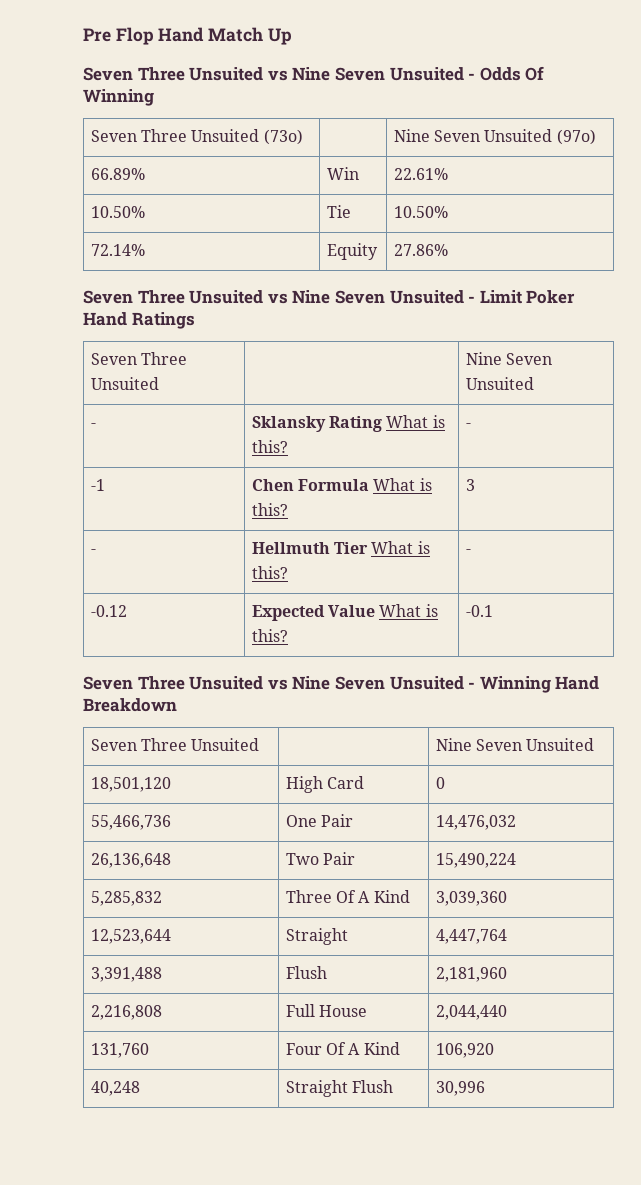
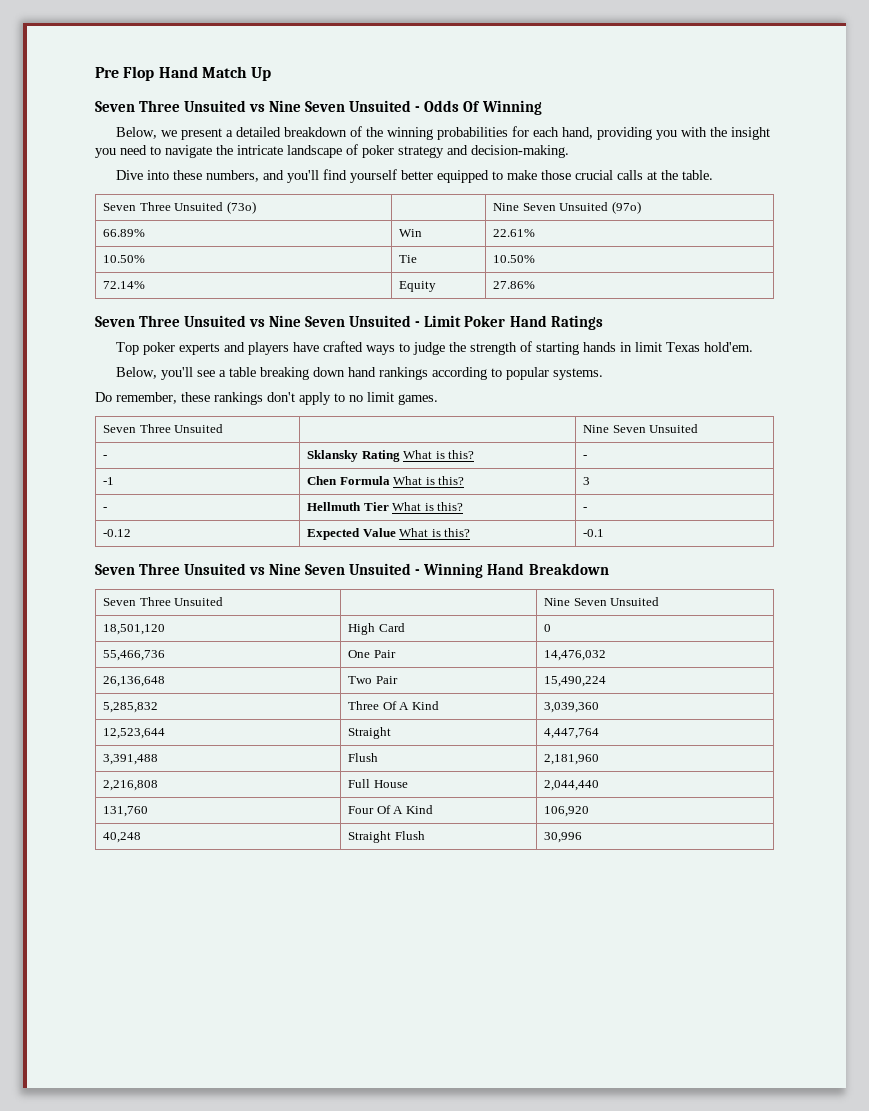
+ Below, we present a detailed breakdown of the winning probabilities for each hand, providing you with the insight you need to navigate the intricate landscape of poker strategy and decision-making.
+ Dive into these numbers, and you'll find yourself better equipped to make those crucial calls at the table.
+ Top poker experts and players have crafted ways to judge the strength of starting hands in limit Texas hold'em.
+ Below, you'll see a table breaking down hand rankings according to popular systems.
+ Do remember, these rankings don't apply to no limit games.

